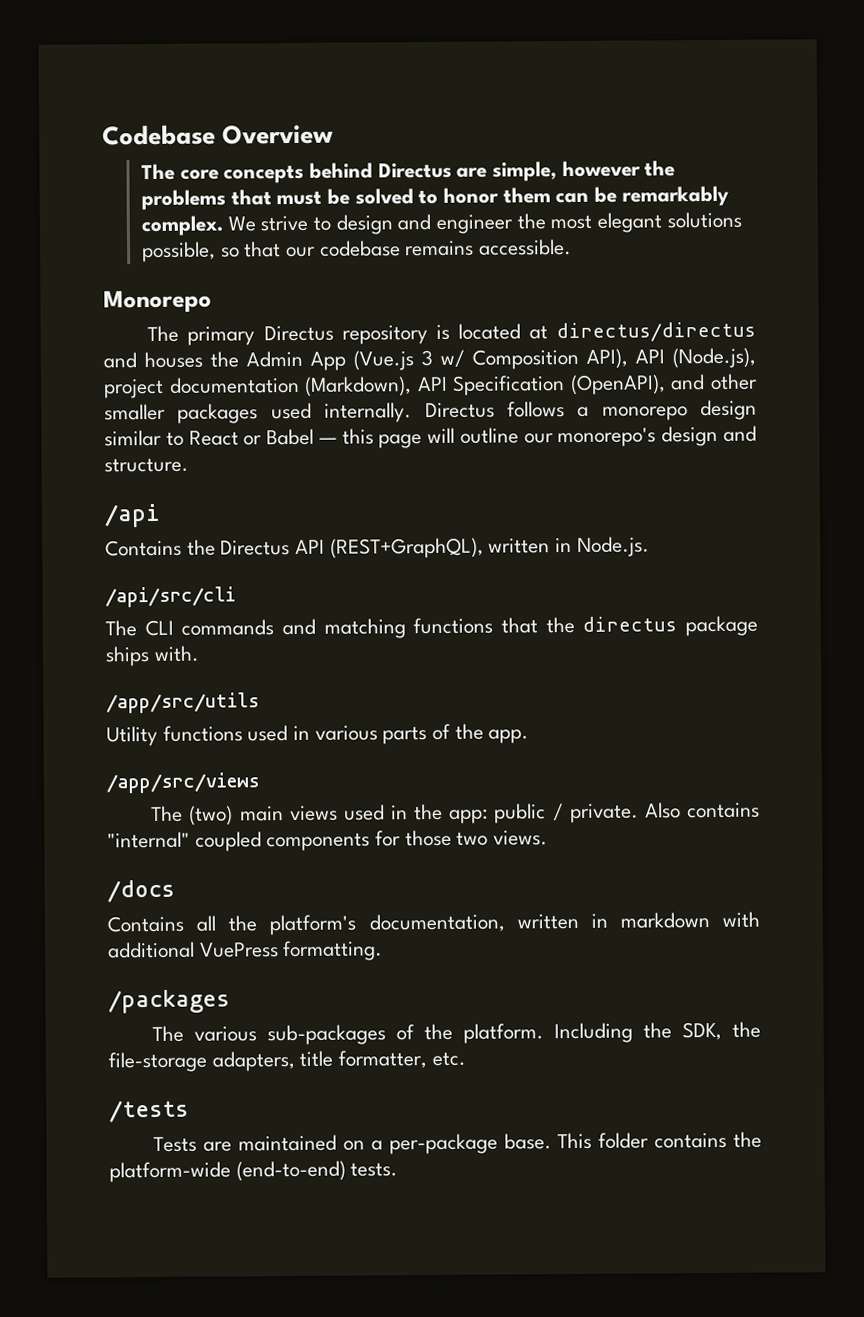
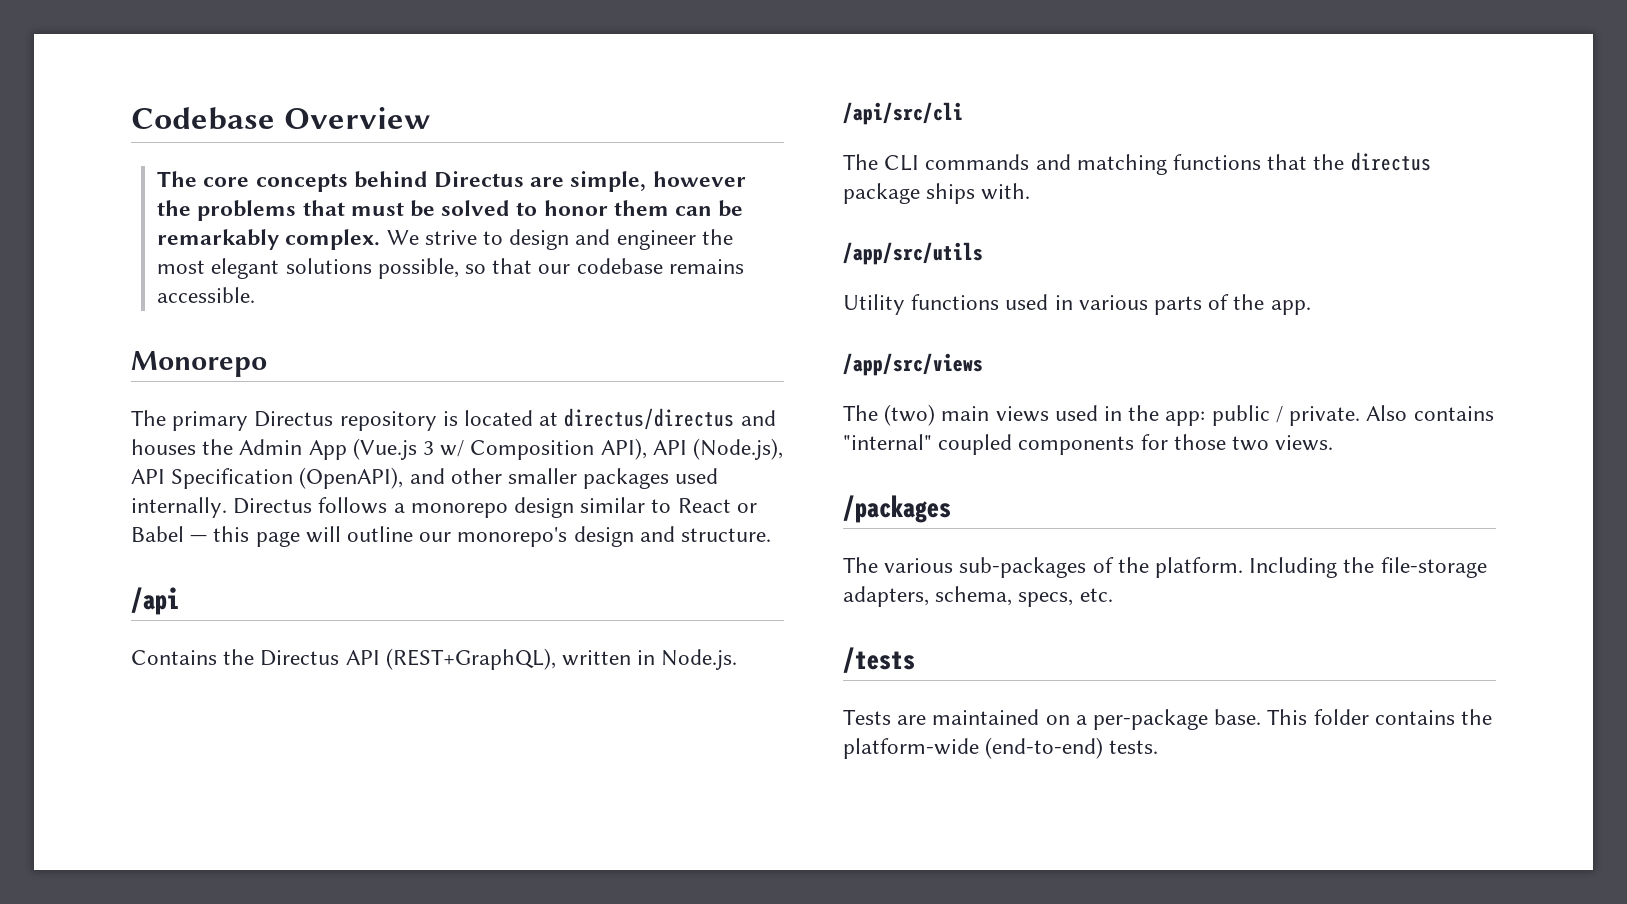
- The primary Directus repository is located at directus/directus and houses the Admin App (Vue.js 3 w/ Composition API), API (Node.js), project documentation (Markdown), API Specification (OpenAPI), and other smaller packages used internally.
+ The primary Directus repository is located at directus/directus and houses the Admin App (Vue.js 3 w/ Composition API), API (Node.js), API Specification (OpenAPI), and other smaller packages used internally.
- /docs
- Contains all the platform's documentation, written in markdown with additional VuePress formatting.
- Including the SDK, the file-storage adapters, title formatter, etc.
+ Including the file-storage adapters, schema, specs, etc.

